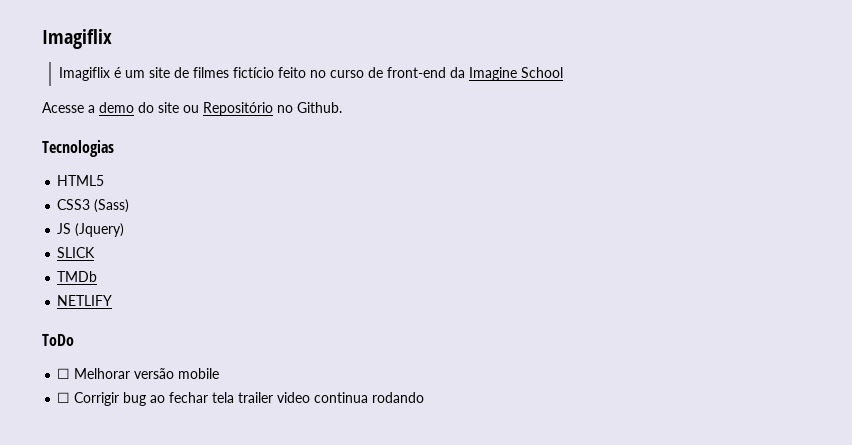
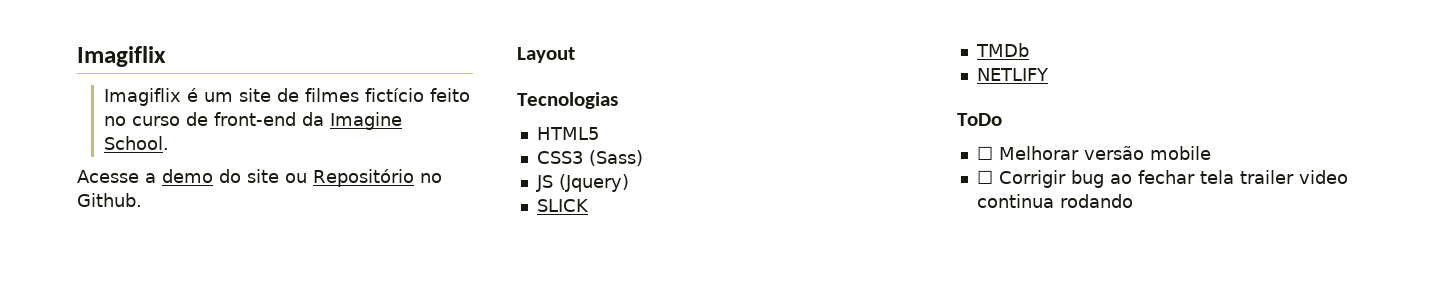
- Imagiflix é um site de filmes fictício feito no curso de front-end da Imagine School
+ Imagiflix é um site de filmes fictício feito no curso de front-end da Imagine School.
+ Layout

